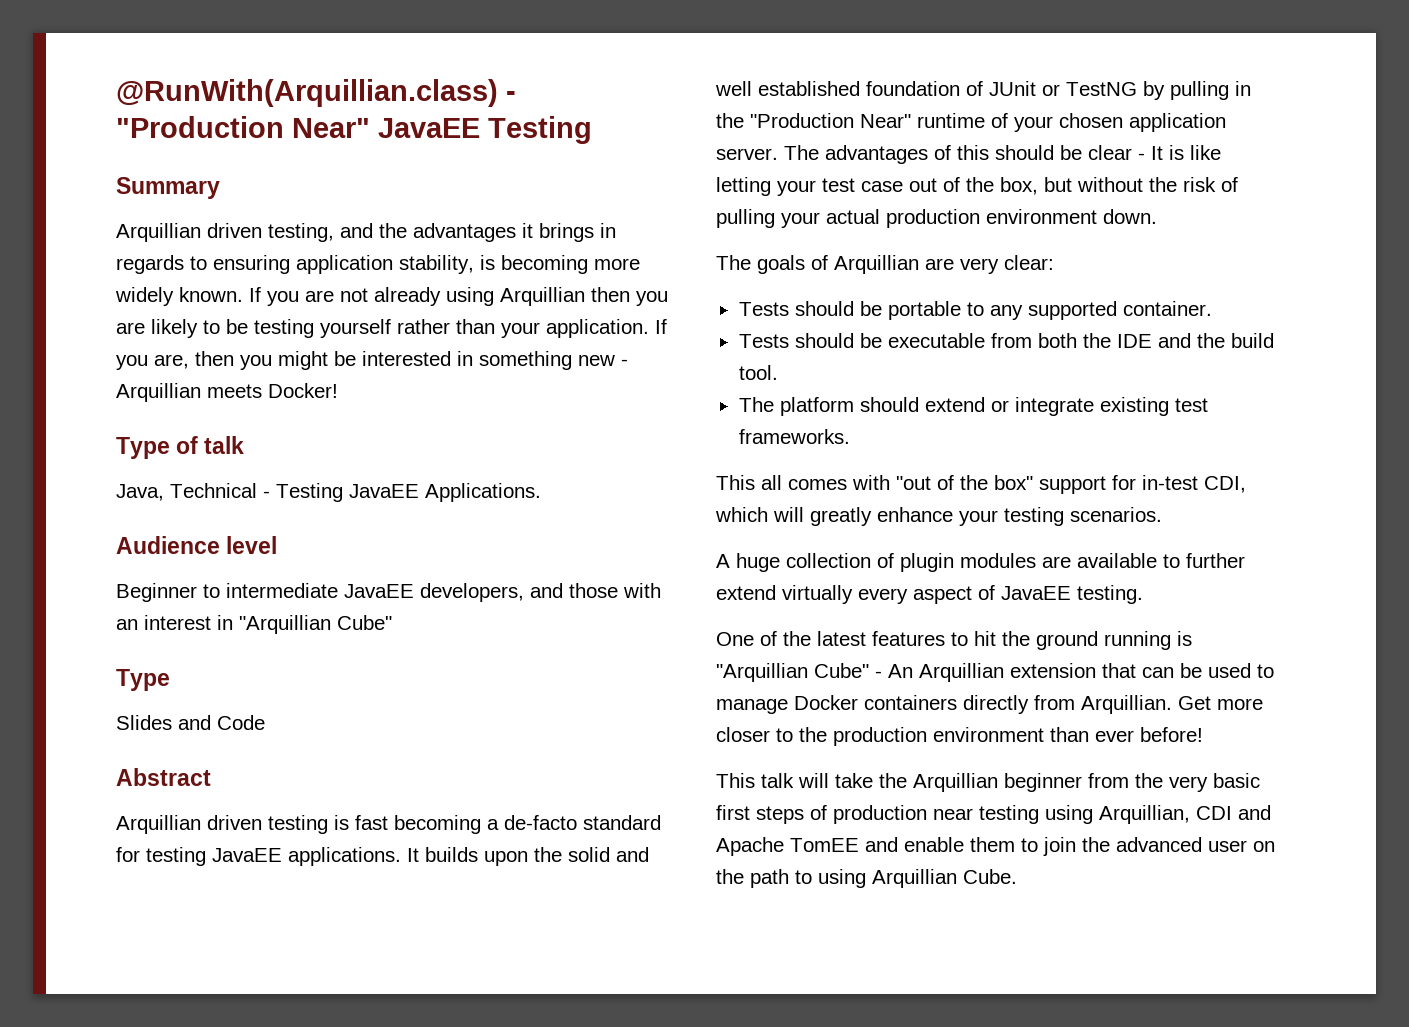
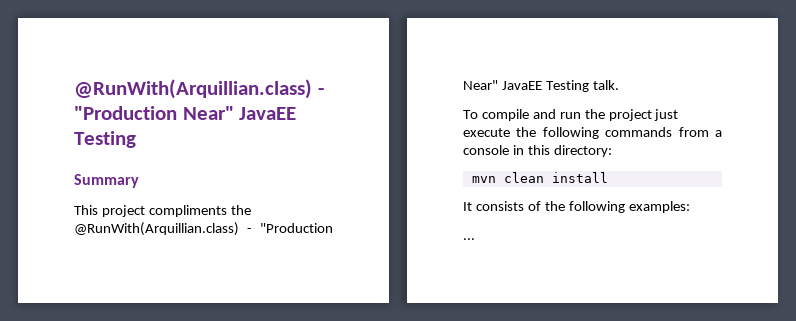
- Arquillian driven testing, and the advantages it brings in regards to ensuring application stability, is becoming more widely known. If you are not already using Arquillian then you are likely to be testing yourself rather than your application. If you are, then you might be interested in something new - Arquillian meets Docker!
- Type of talk
- Java, Technical - Testing JavaEE Applications.
- Audience level
- Beginner to intermediate JavaEE developers, and those with an interest in "Arquillian Cube"
- Type
- Slides and Code
- Abstract
- Arquillian driven testing is fast becoming a de-facto standard for testing JavaEE applications. It builds upon the solid and well established foundation of JUnit or TestNG by pulling in the "Production Near" runtime of your chosen application server. The advantages of this should be clear - It is like letting your test case out of the box, but without the risk of pulling your actual production environment down.
- The goals of Arquillian are very clear:
- Tests should be portable to any supported container.
- Tests should be executable from both the IDE and the build tool.
- The platform should extend or integrate existing test frameworks.
- This all comes with "out of the box" support for in-test CDI, which will greatly enhance your testing scenarios.
- A huge collection of plugin modules are available to further extend virtually every aspect of JavaEE testing.
- One of the latest features to hit the ground running is "Arquillian Cube" - An Arquillian extension that can be used to manage Docker containers directly from Arquillian. Get more closer to the production environment than ever before!
- This talk will take the Arquillian beginner from the very basic first steps of production near testing using Arquillian, CDI and Apache TomEE and enable them to join the advanced user on the path to using Arquillian Cube.
+ This project compliments the @RunWith(Arquillian.class) - "Production Near" JavaEE Testing talk.
+ To compile and run the project just execute the following commands from a console in this directory:
+ mvn clean install
+ It consists of the following examples:
+ ...

